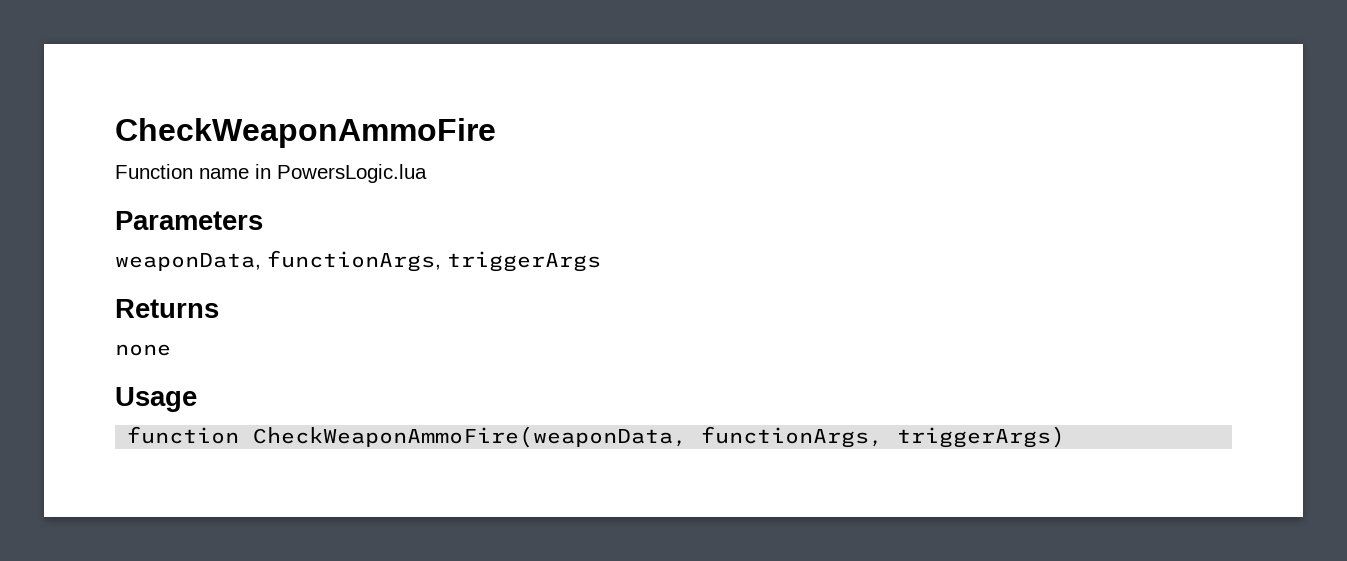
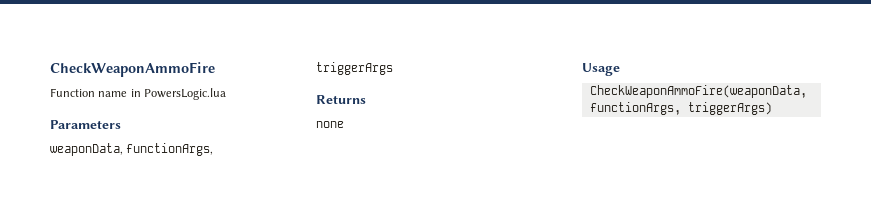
- function CheckWeaponAmmoFire(weaponData, functionArgs, triggerArgs)
+ CheckWeaponAmmoFire(weaponData, functionArgs, triggerArgs)

